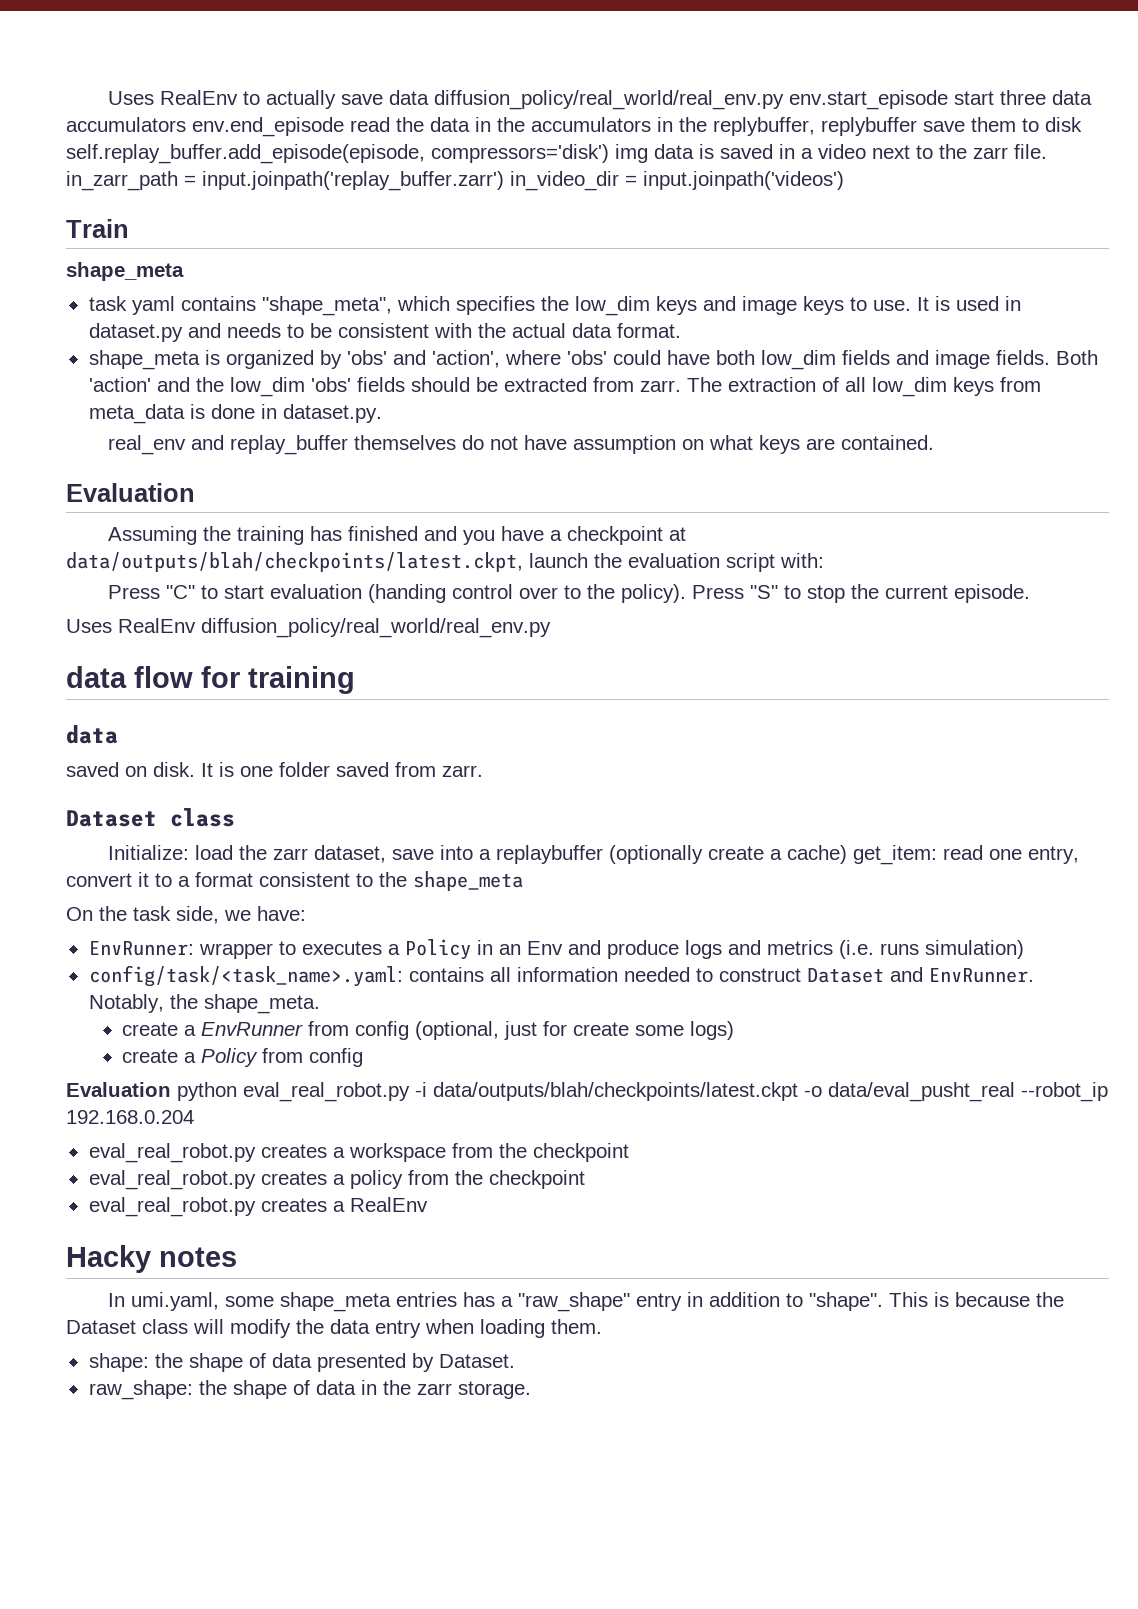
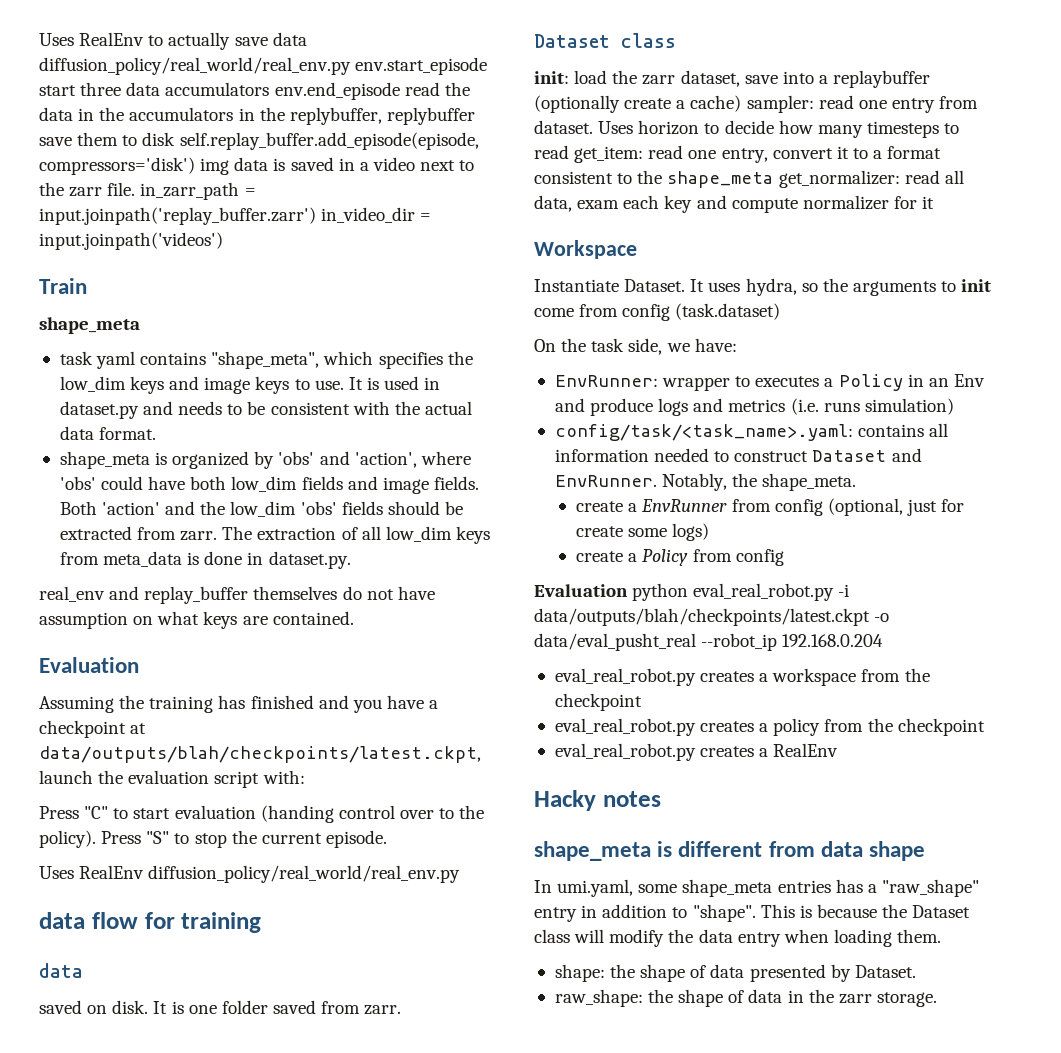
- Initialize: load the zarr dataset, save into a replaybuffer (optionally create a cache) get_item: read one entry, convert it to a format consistent to the shape_meta
+ init: load the zarr dataset, save into a replaybuffer (optionally create a cache) sampler: read one entry from dataset. Uses horizon to decide how many timesteps to read get_item: read one entry, convert it to a format consistent to the shape_meta get_normalizer: read all data, exam each key and compute normalizer for it
+ Workspace
+ Instantiate Dataset. It uses hydra, so the arguments to init come from config (task.dataset)
+ shape_meta is different from data shape

